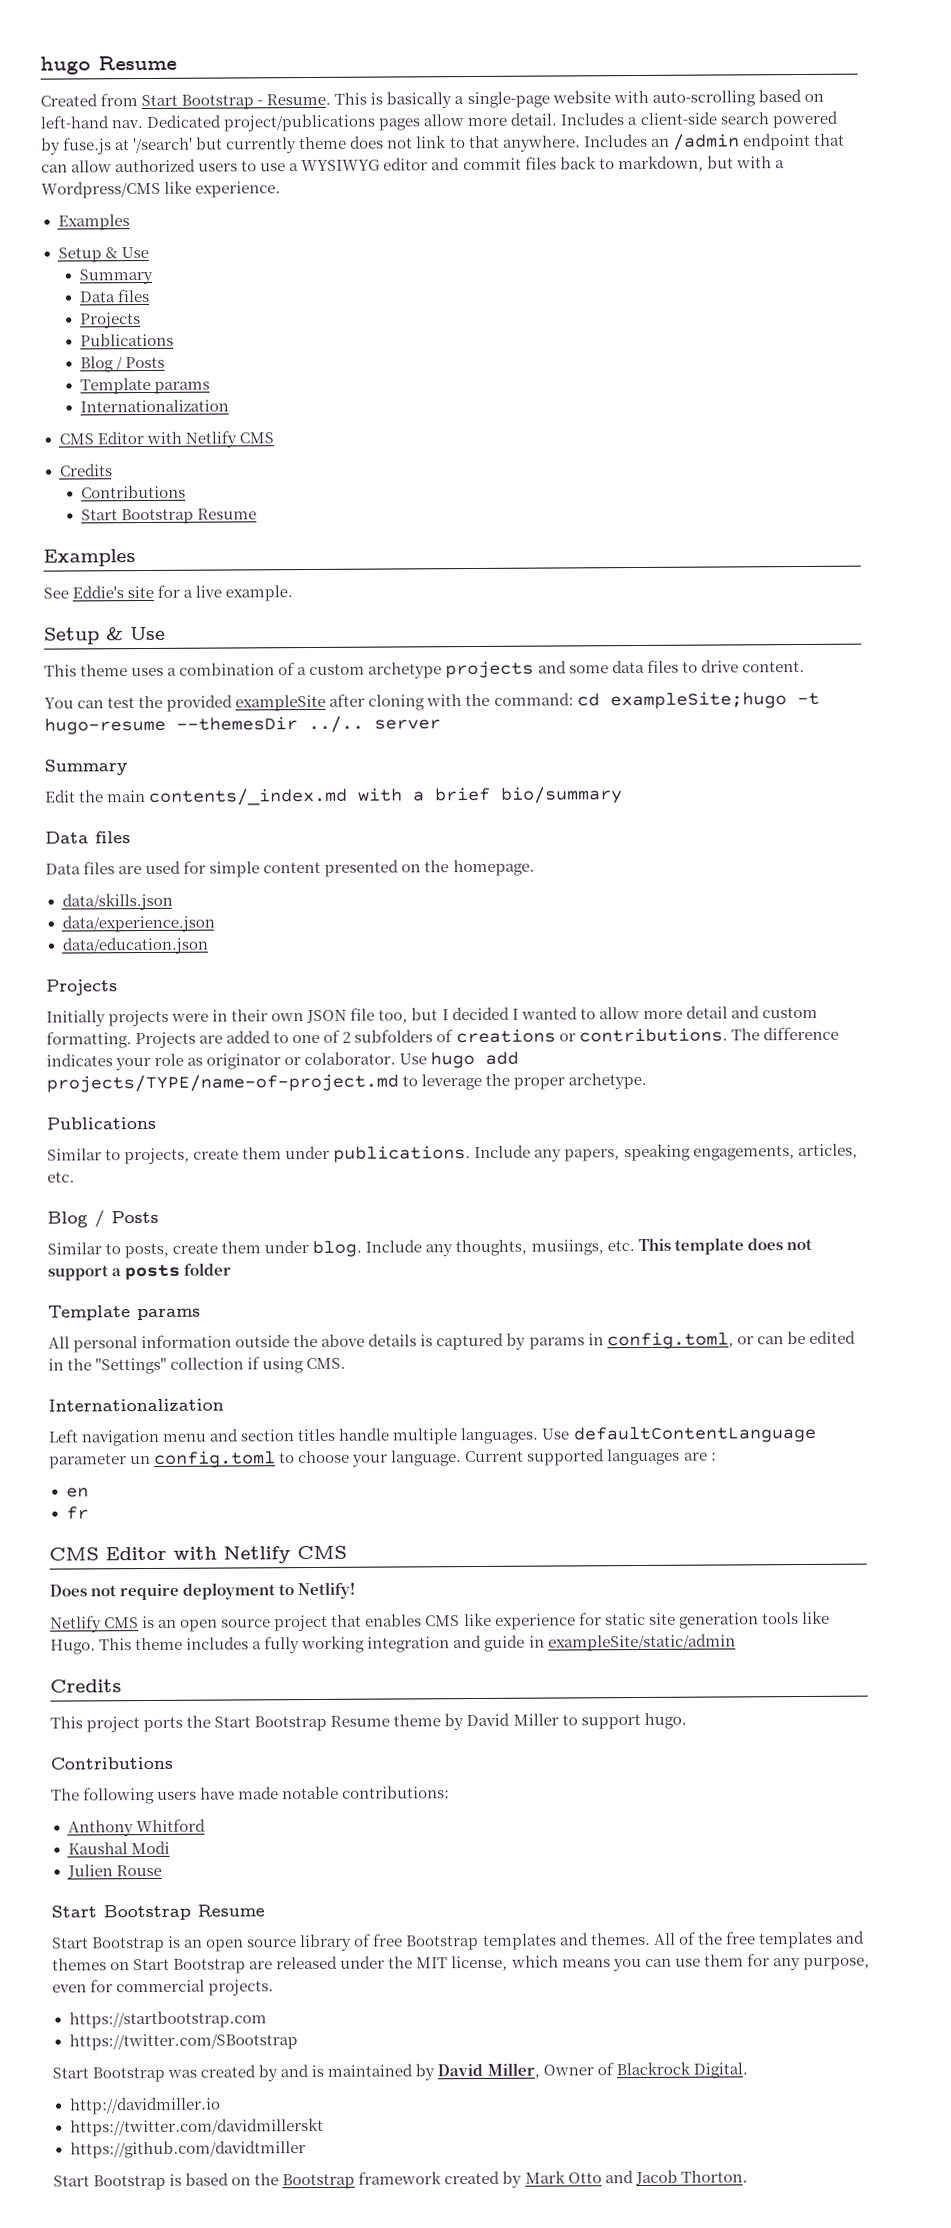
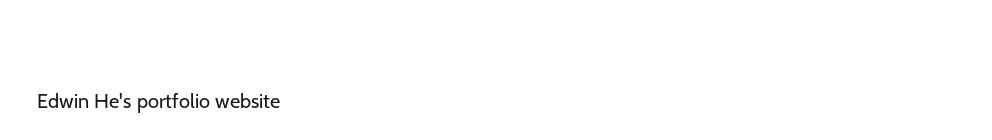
- hugo Resume
- Created from Start Bootstrap - Resume. This is basically a single-page website with auto-scrolling based on left-hand nav. Dedicated project/publications pages allow more detail. Includes a client-side search powered by fuse.js at '/search' but currently theme does not link to that anywhere. Includes an /admin endpoint that can allow authorized users to use a WYSIWYG editor and commit files back to markdown, but with a Wordpress/CMS like experience.
- Examples
- Setup & Use
- Summary
- Data files
- Projects
- Publications
- Blog / Posts
- Template params
- Internationalization
- CMS Editor with Netlify CMS
- Credits
- Contributions
- Start Bootstrap Resume
- Examples
- See Eddie's site for a live example.
- Setup & Use
- This theme uses a combination of a custom archetype projects and some data files to drive content.
- You can test the provided exampleSite after cloning with the command: cd exampleSite;hugo -t hugo-resume --themesDir ../.. server
- Summary
- Edit the main contents/_index.md with a brief bio/summary
- Data files
- Data files are used for simple content presented on the homepage.
- data/skills.json
- data/experience.json
- data/education.json
- Projects
- Initially projects were in their own JSON file too, but I decided I wanted to allow more detail and custom formatting. Projects are added to one of 2 subfolders of creations or contributions. The difference indicates your role as originator or colaborator. Use hugo add projects/TYPE/name-of-project.md to leverage the proper archetype.
- Publications
- Similar to projects, create them under publications. Include any papers, speaking engagements, articles, etc.
- Blog / Posts
- Similar to posts, create them under blog. Include any thoughts, musiings, etc. This template does not support a posts folder
- Template params
- All personal information outside the above details is captured by params in config.toml, or can be edited in the "Settings" collection if using CMS.
- Internationalization
- Left navigation menu and section titles handle multiple languages. Use defaultContentLanguage parameter un config.toml to choose your language. Current supported languages are :
- en
- fr
- CMS Editor with Netlify CMS
- Does not require deployment to Netlify!
- Netlify CMS is an open source project that enables CMS like experience for static site generation tools like Hugo. This theme includes a fully working integration and guide in exampleSite/static/admin
- Credits
- This project ports the Start Bootstrap Resume theme by David Miller to support hugo.
- Contributions
- The following users have made notable contributions:
- Anthony Whitford
- Kaushal Modi
- Julien Rouse
- Start Bootstrap Resume
- Start Bootstrap is an open source library of free Bootstrap templates and themes. All of the free templates and themes on Start Bootstrap are released under the MIT license, which means you can use them for any purpose, even for commercial projects.
- https://startbootstrap.com
- https://twitter.com/SBootstrap
- Start Bootstrap was created by and is maintained by David Miller, Owner of Blackrock Digital.
- http://davidmiller.io
- https://twitter.com/davidmillerskt
- https://github.com/davidtmiller
- Start Bootstrap is based on the Bootstrap framework created by Mark Otto and Jacob Thorton.
+ Edwin He's portfolio website

